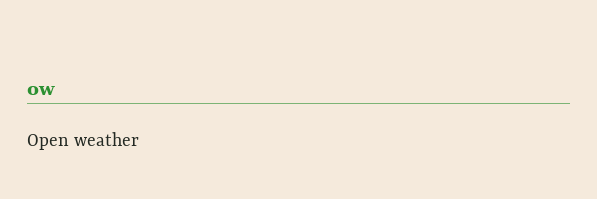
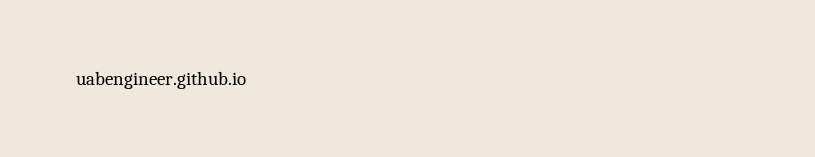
- ow
- Open weather
+ uabengineer.github.io

